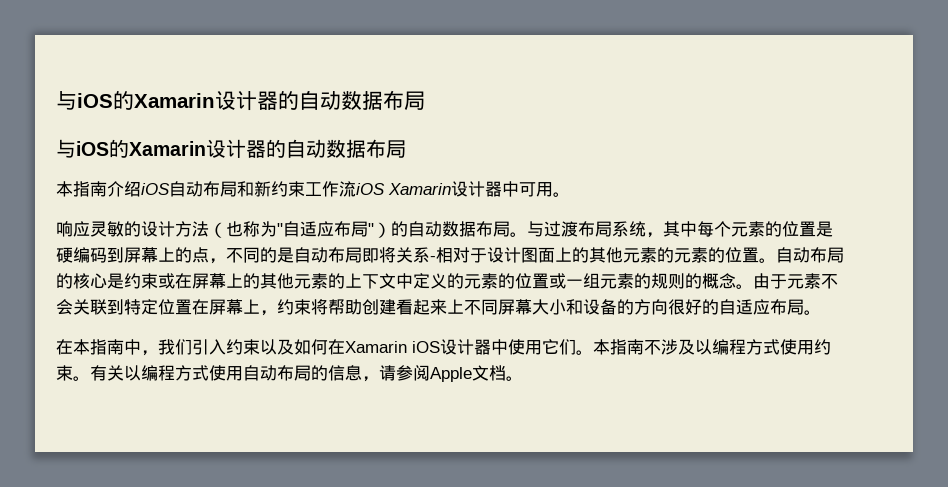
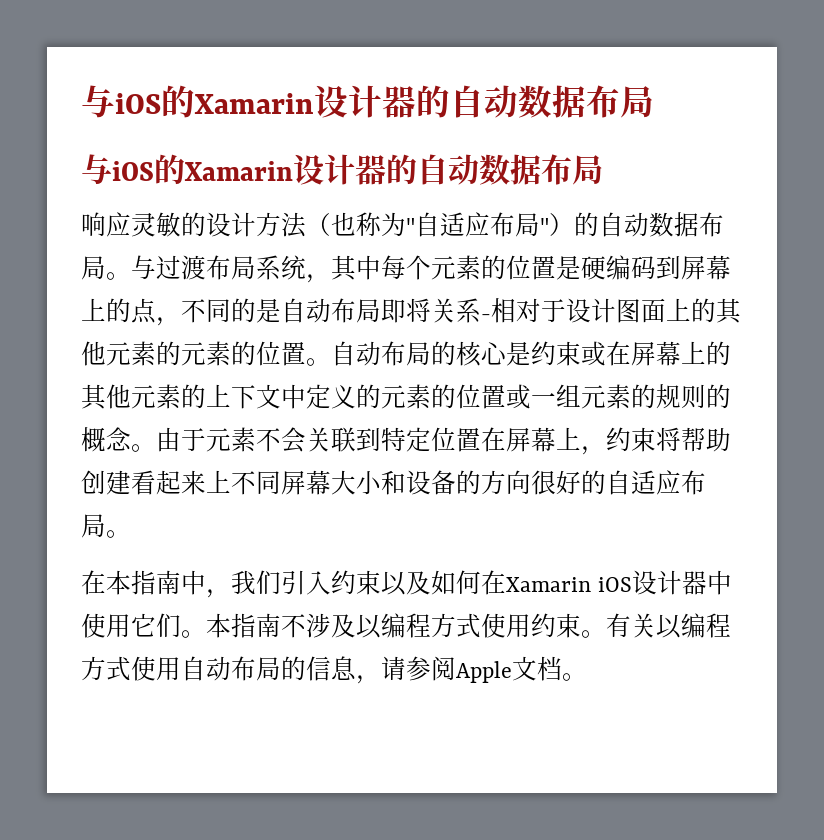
- 本指南介绍iOS自动布局和新约束工作流iOS Xamarin设计器中可用。

